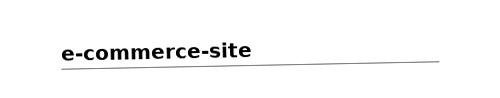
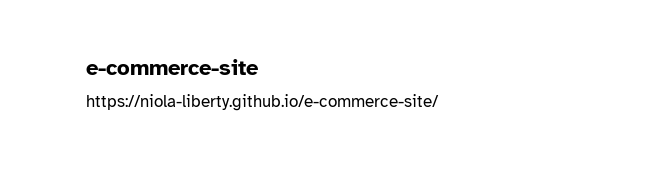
+ https://niola-liberty.github.io/e-commerce-site/

